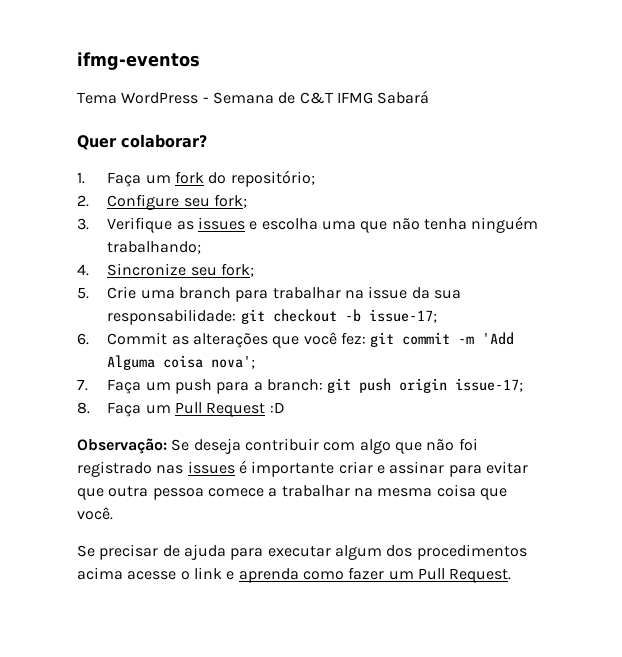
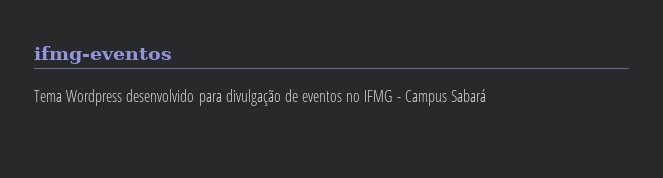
- Tema WordPress - Semana de C&T IFMG Sabará
- Quer colaborar?
- 1. Faça um fork do repositório;
- 2. Configure seu fork;
- 3. Verifique as issues e escolha uma que não tenha ninguém trabalhando;
- 4. Sincronize seu fork;
- 5. Crie uma branch para trabalhar na issue da sua responsabilidade: git checkout -b issue-17;
- 6. Commit as alterações que você fez: git commit -m 'Add Alguma coisa nova';
- 7. Faça um push para a branch: git push origin issue-17;
- 8. Faça um Pull Request :D
- Observação: Se deseja contribuir com algo que não foi registrado nas issues é importante criar e assinar para evitar que outra pessoa comece a trabalhar na mesma coisa que você.
- Se precisar de ajuda para executar algum dos procedimentos acima acesse o link e aprenda como fazer um Pull Request.
+ Tema Wordpress desenvolvido para divulgação de eventos no IFMG - Campus Sabará

